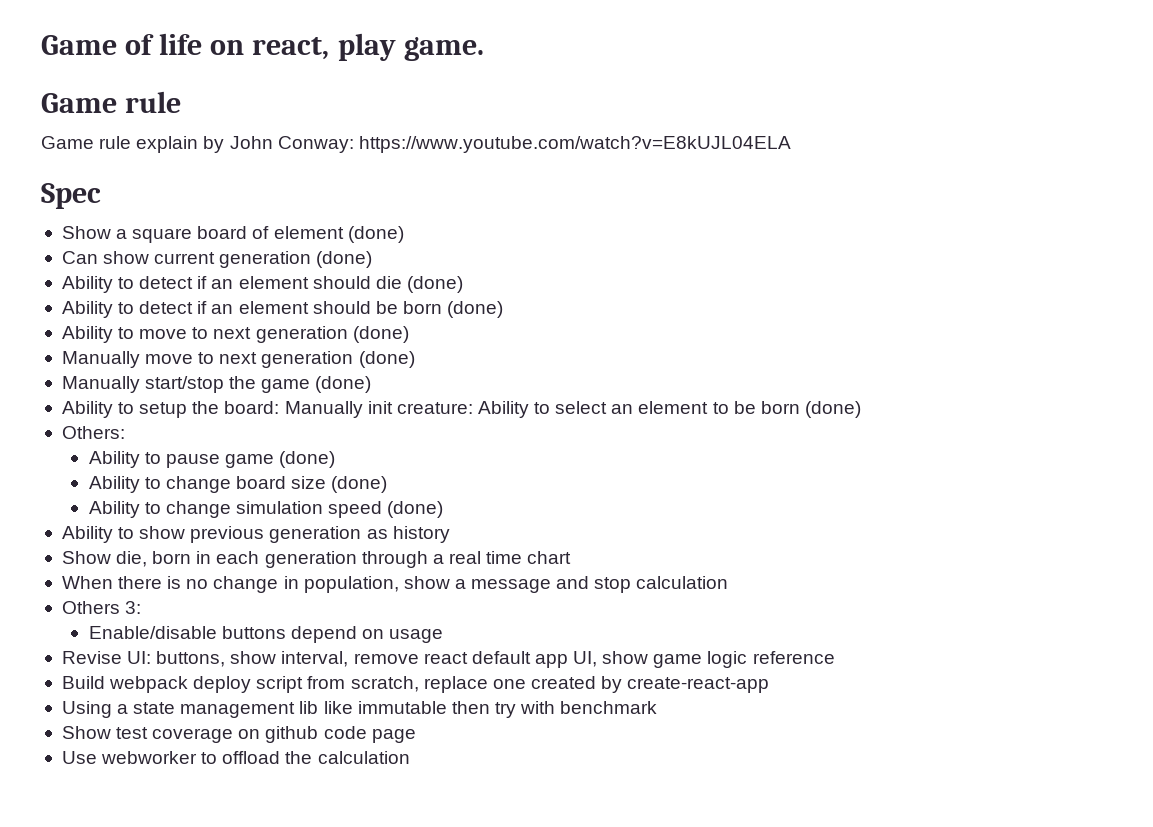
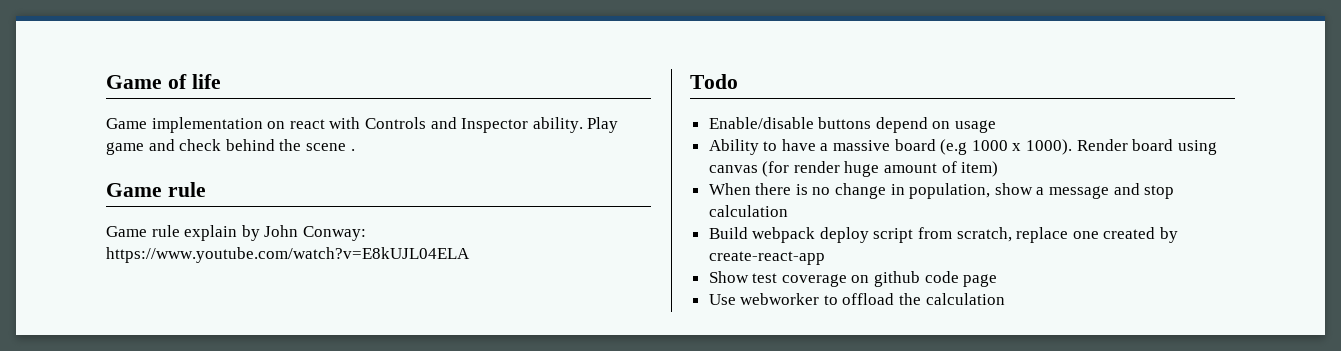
- Game of life on react, play game.
+ Game of life
+ Game implementation on react with Controls and Inspector ability. Play game and check behind the scene .
- Spec
- Show a square board of element (done)
- Can show current generation (done)
- Ability to detect if an element should die (done)
- Ability to detect if an element should be born (done)
- Ability to move to next generation (done)
- Manually move to next generation (done)
- Manually start/stop the game (done)
- Ability to setup the board: Manually init creature: Ability to select an element to be born (done)
- Others:
- Ability to pause game (done)
- Ability to change board size (done)
- Ability to change simulation speed (done)
- Ability to show previous generation as history
- Show die, born in each generation through a real time chart
+ Todo
+ Enable/disable buttons depend on usage
+ Ability to have a massive board (e.g 1000 x 1000). Render board using canvas (for render huge amount of item)
- Others 3:
- Enable/disable buttons depend on usage
- Revise UI: buttons, show interval, remove react default app UI, show game logic reference
- Using a state management lib like immutable then try with benchmark

